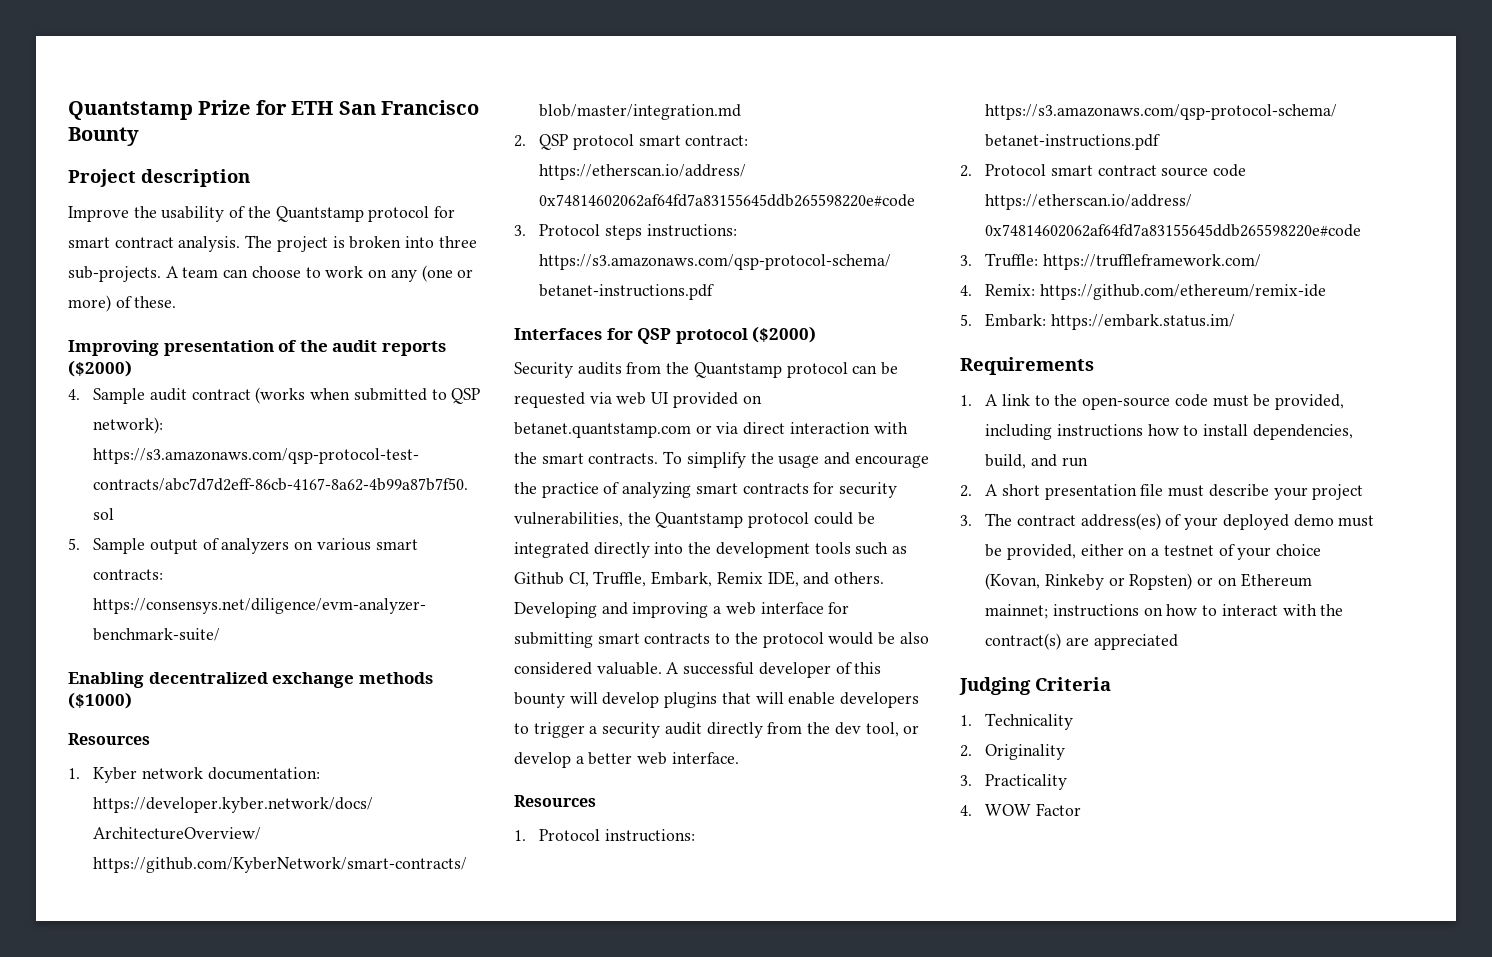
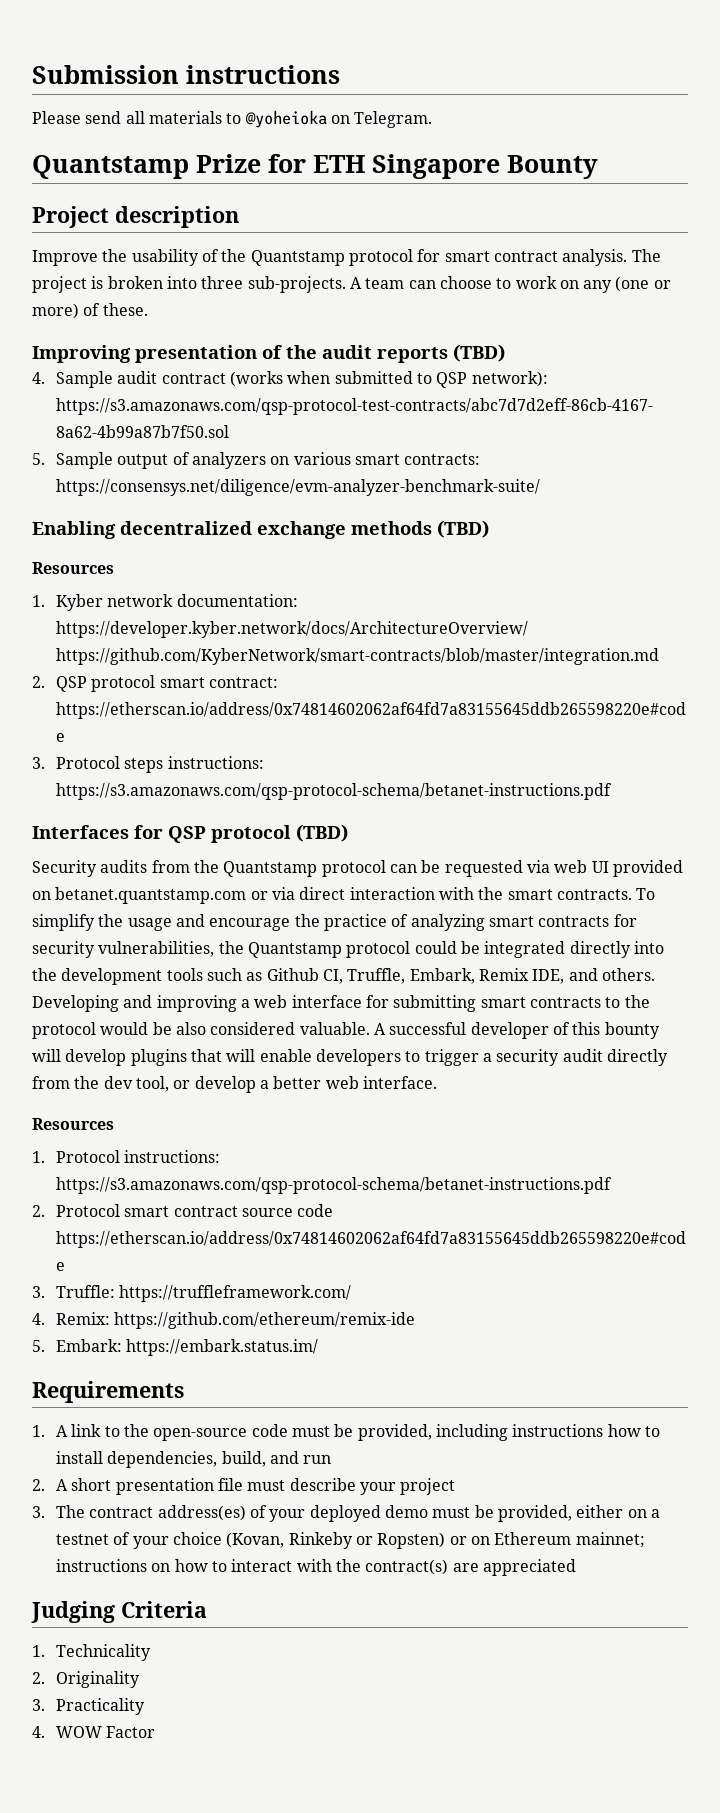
+ Submission instructions
+ Please send all materials to @yoheioka on Telegram.
- Quantstamp Prize for ETH San Francisco Bounty
+ Quantstamp Prize for ETH Singapore Bounty
- Improving presentation of the audit reports ($2000)
+ Improving presentation of the audit reports (TBD)
- Enabling decentralized exchange methods ($1000)
+ Enabling decentralized exchange methods (TBD)
- Interfaces for QSP protocol ($2000)
+ Interfaces for QSP protocol (TBD)

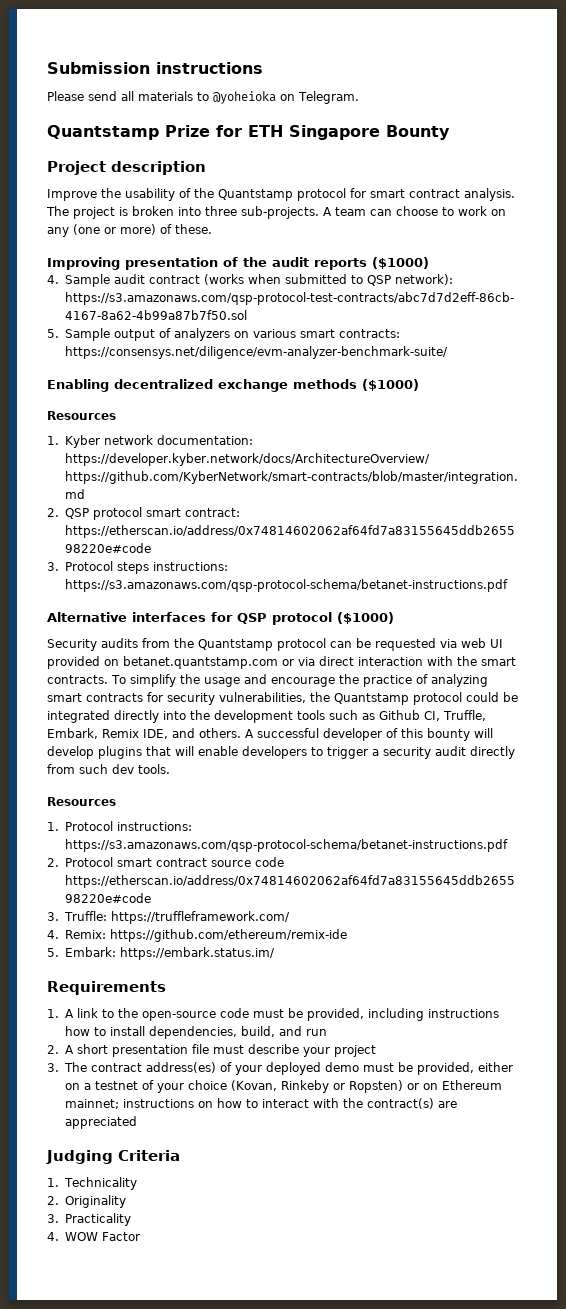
- Improving presentation of the audit reports (TBD)
+ Improving presentation of the audit reports ($1000)
- Enabling decentralized exchange methods (TBD)
+ Enabling decentralized exchange methods ($1000)
- Interfaces for QSP protocol (TBD)
+ Alternative interfaces for QSP protocol ($1000)
- Developing and improving a web interface for submitting smart contracts to the protocol would be also considered valuable.
- A successful developer of this bounty will develop plugins that will enable developers to trigger a security audit directly from the dev tool, or develop a better web interface.
+ A successful developer of this bounty will develop plugins that will enable developers to trigger a security audit directly from such dev tools.

